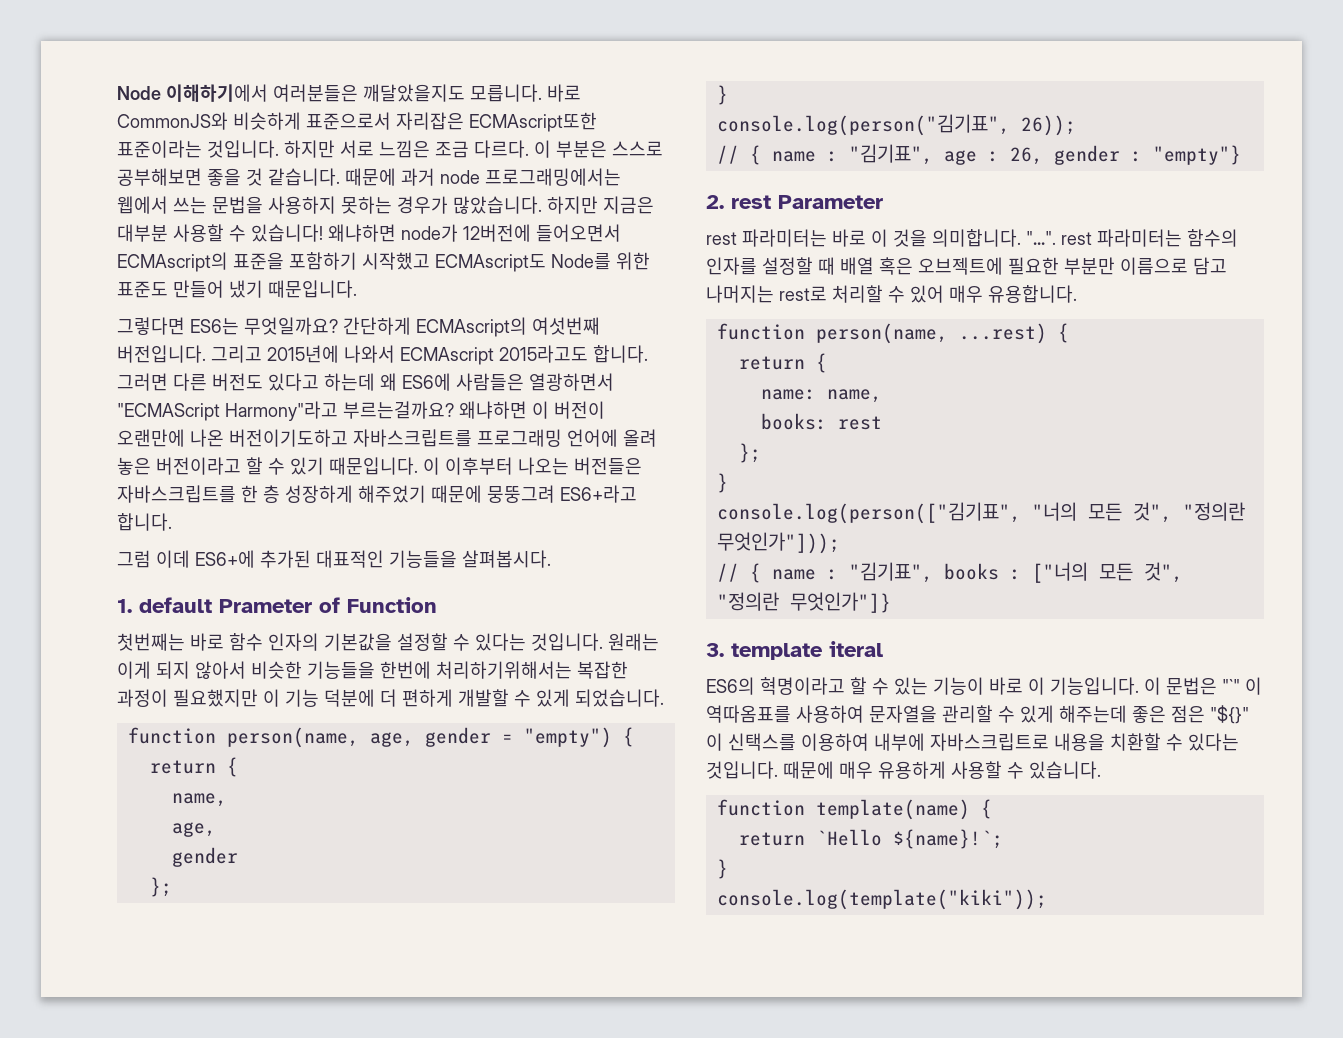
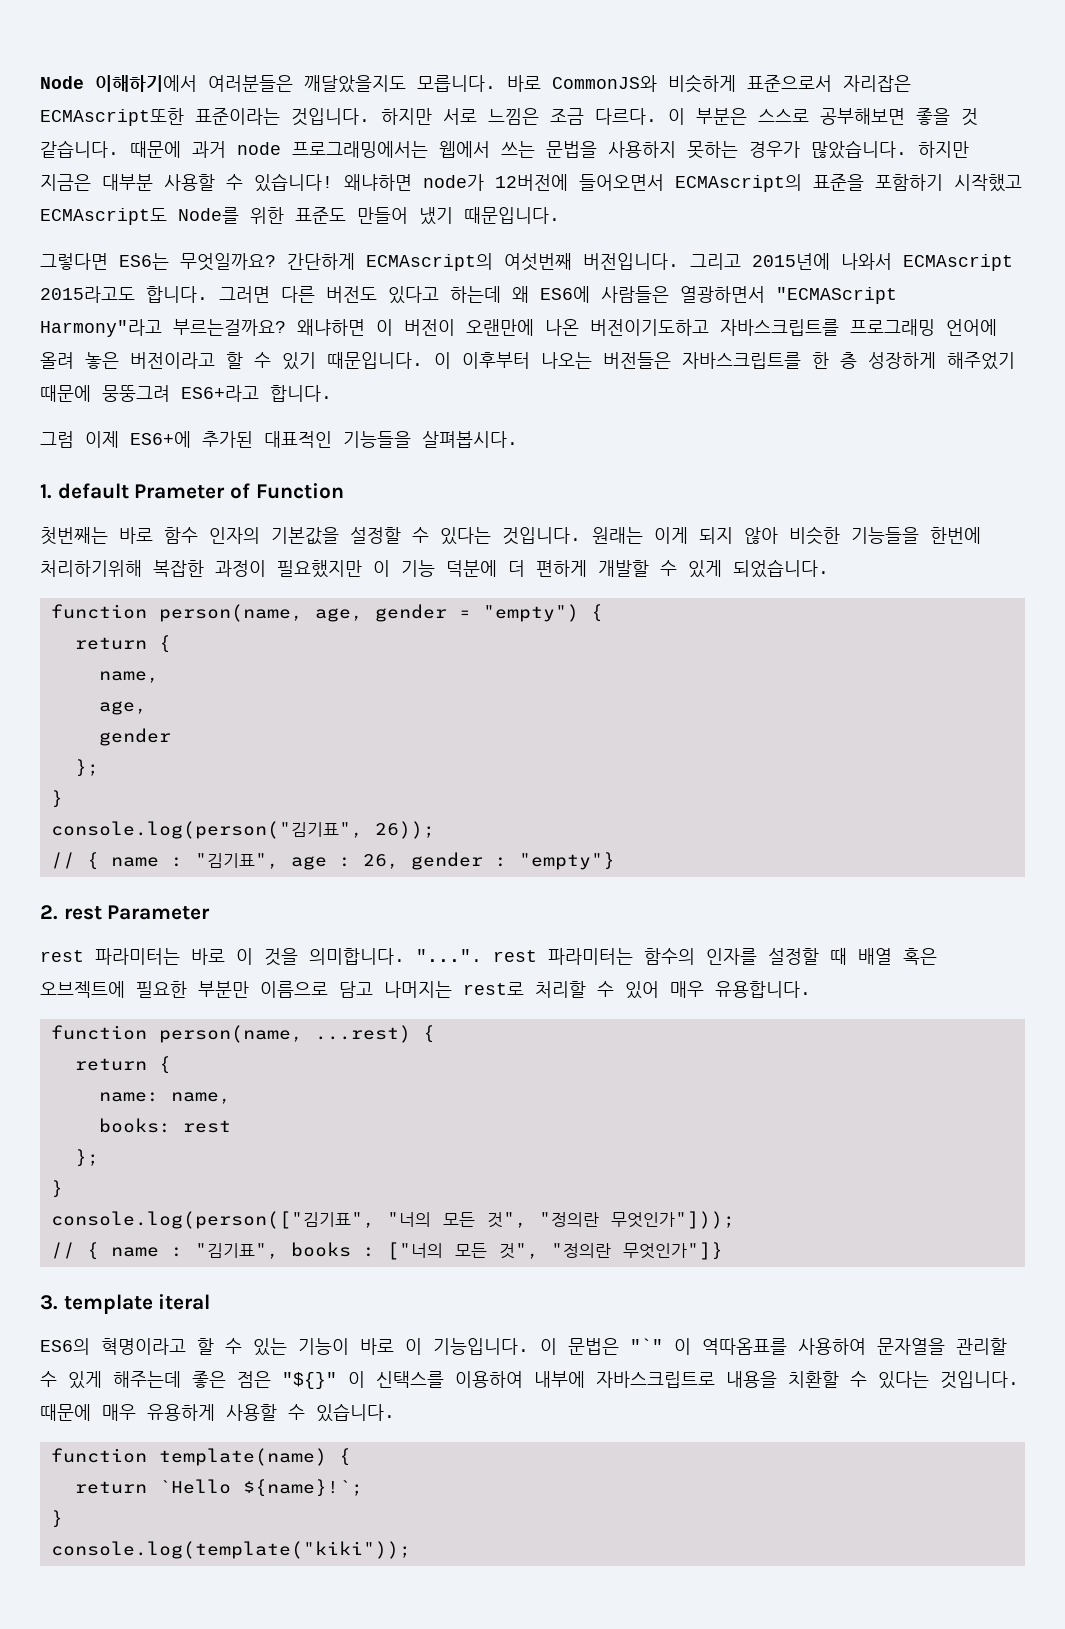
- 그럼 이데 ES6+에 추가된 대표적인 기능들을 살펴봅시다.
+ 그럼 이제 ES6+에 추가된 대표적인 기능들을 살펴봅시다.
- 원래는 이게 되지 않아서 비슷한 기능들을 한번에 처리하기위해서는 복잡한 과정이 필요했지만 이 기능 덕분에 더 편하게 개발할 수 있게 되었습니다.
+ 원래는 이게 되지 않아 비슷한 기능들을 한번에 처리하기위해 복잡한 과정이 필요했지만 이 기능 덕분에 더 편하게 개발할 수 있게 되었습니다.

